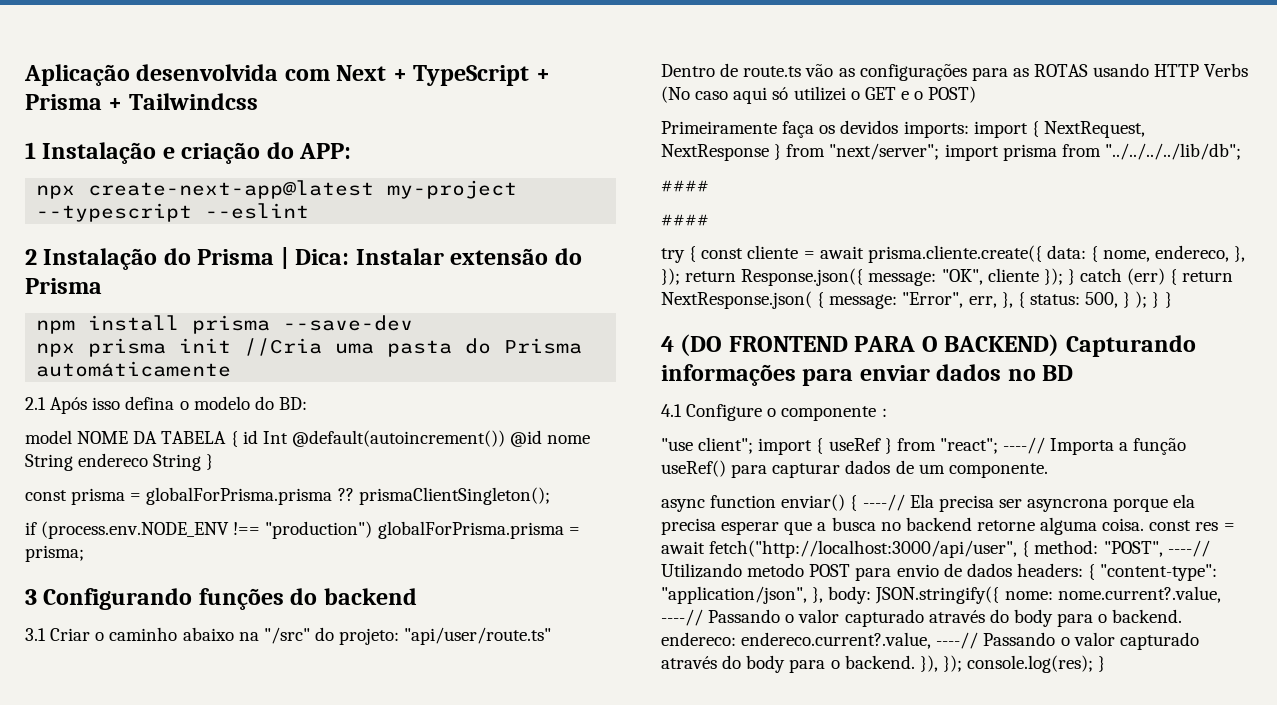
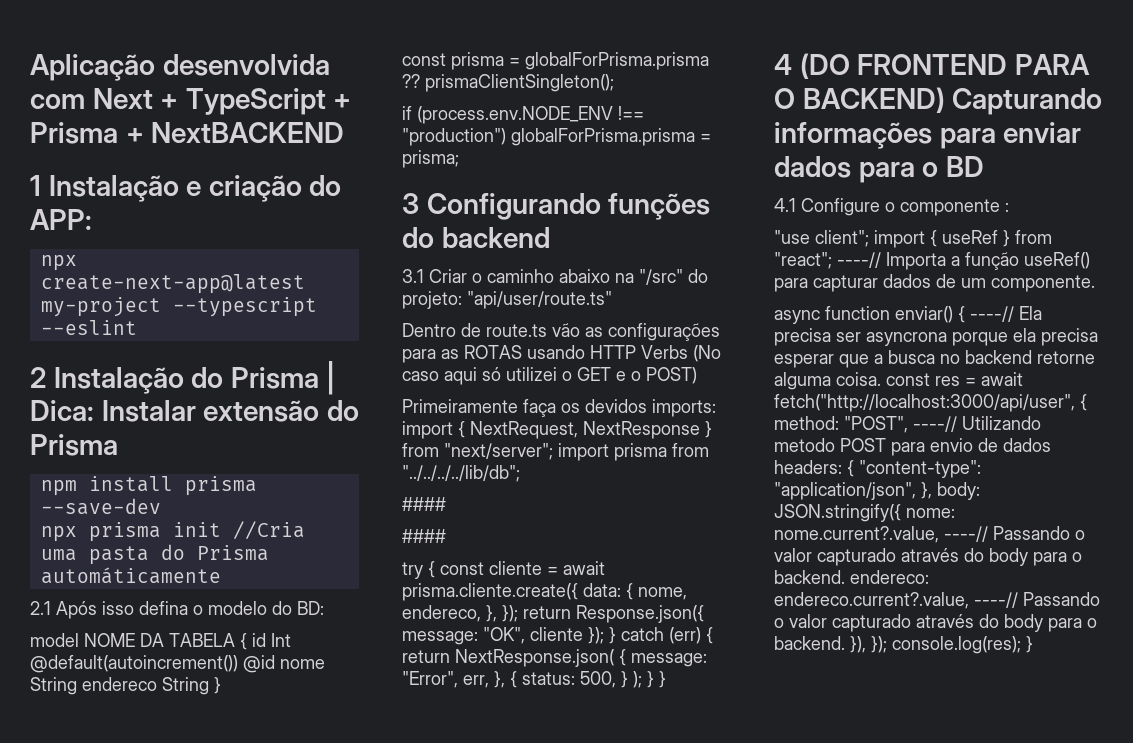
- Aplicação desenvolvida com Next + TypeScript + Prisma + Tailwindcss
+ Aplicação desenvolvida com Next + TypeScript + Prisma + NextBACKEND
- 4 (DO FRONTEND PARA O BACKEND) Capturando informações para enviar dados no BD
+ 4 (DO FRONTEND PARA O BACKEND) Capturando informações para enviar dados para o BD

